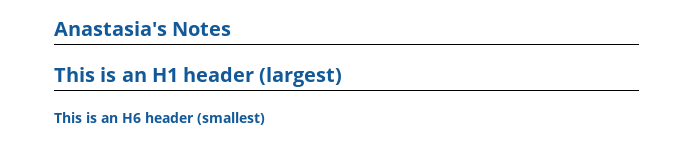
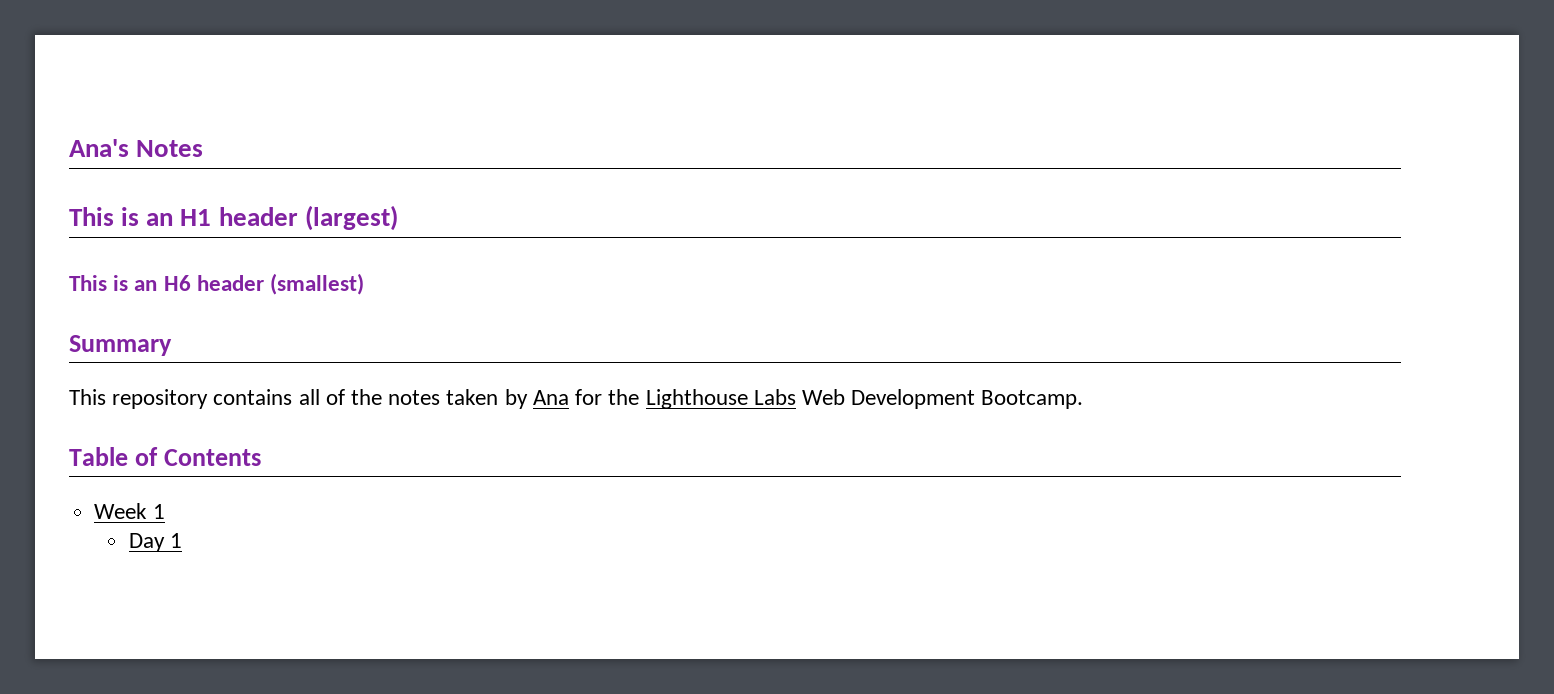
- Anastasia's Notes
+ Ana's Notes
+ Summary
+ This repository contains all of the notes taken by Ana for the Lighthouse Labs Web Development Bootcamp.
+ Table of Contents
+ Week 1
+ Day 1

